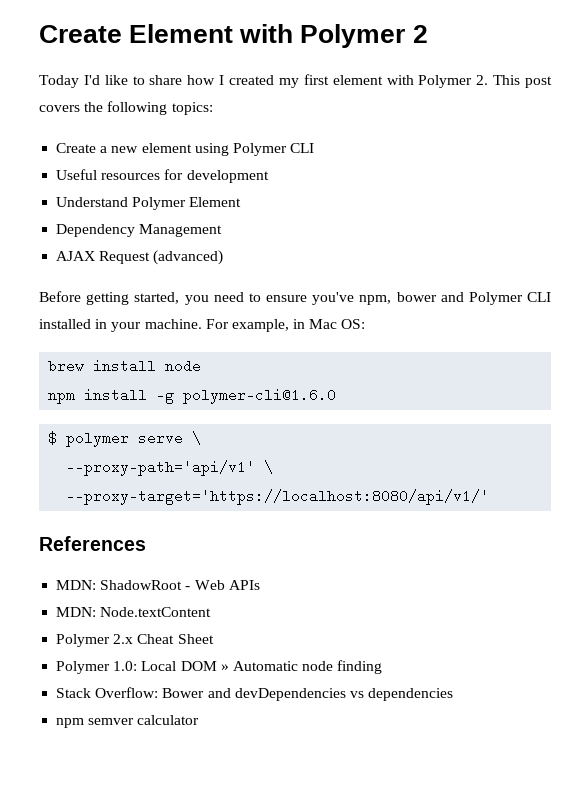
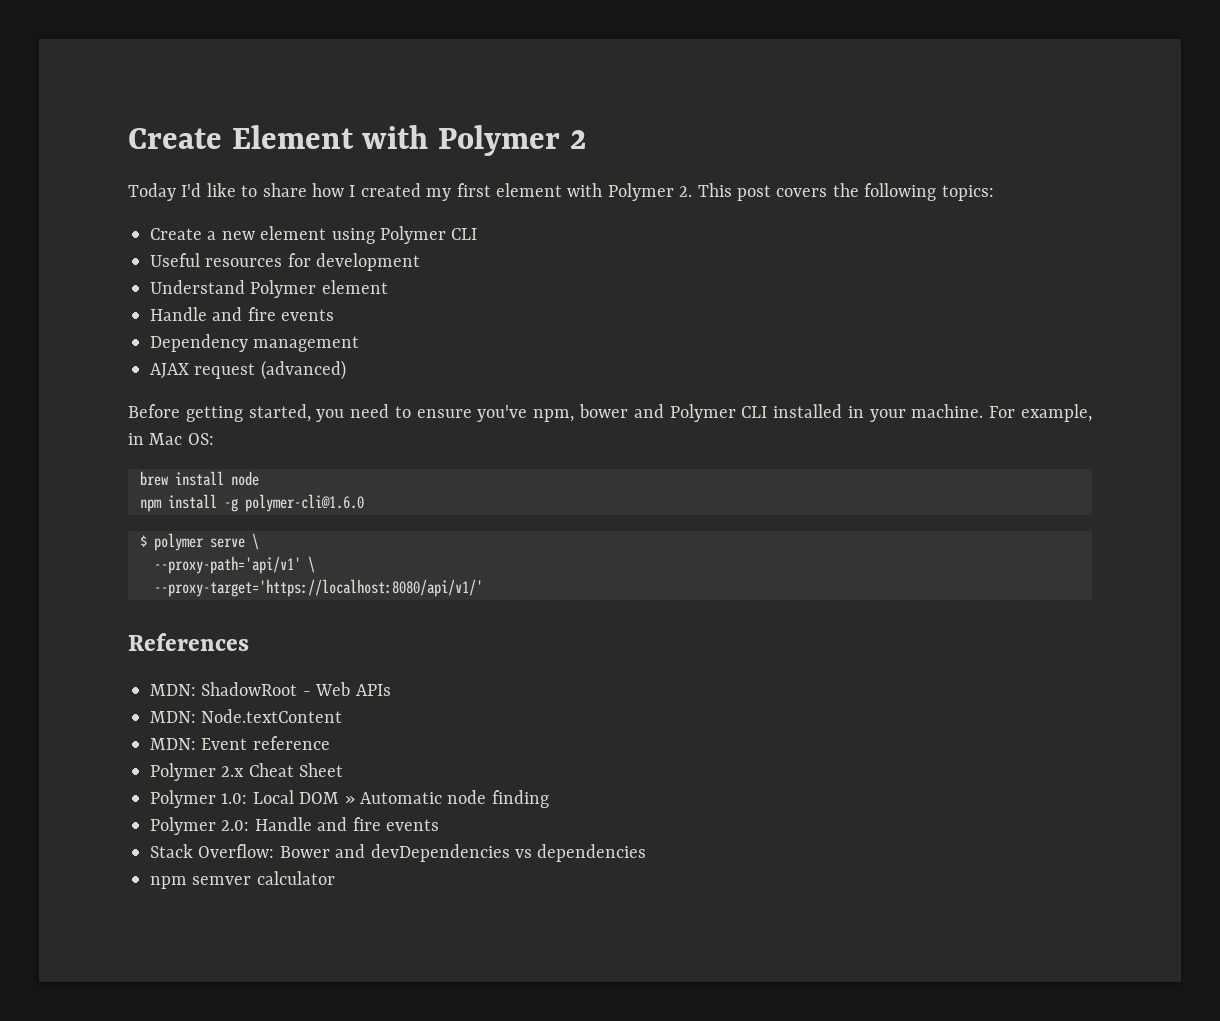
- Understand Polymer Element
+ Understand Polymer element
+ Handle and fire events
- Dependency Management
+ Dependency management
- AJAX Request (advanced)
+ AJAX request (advanced)
+ MDN: Event reference
+ Polymer 2.0: Handle and fire events

